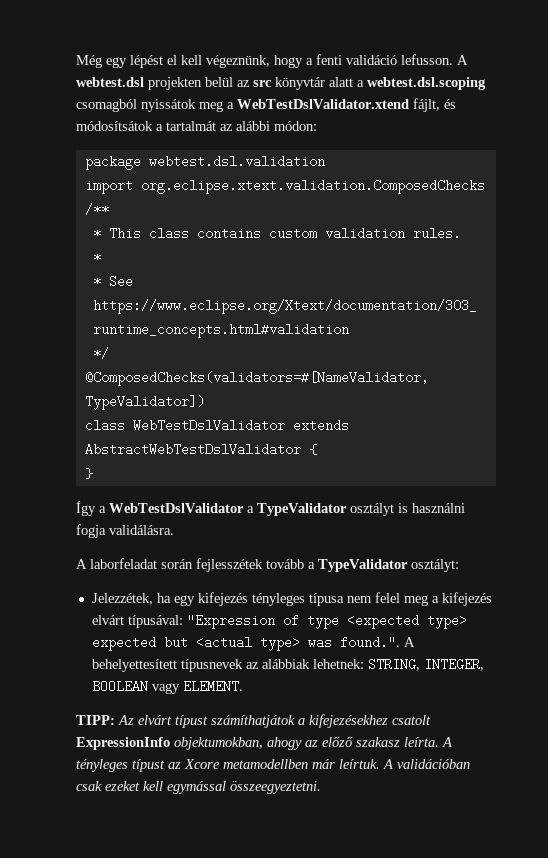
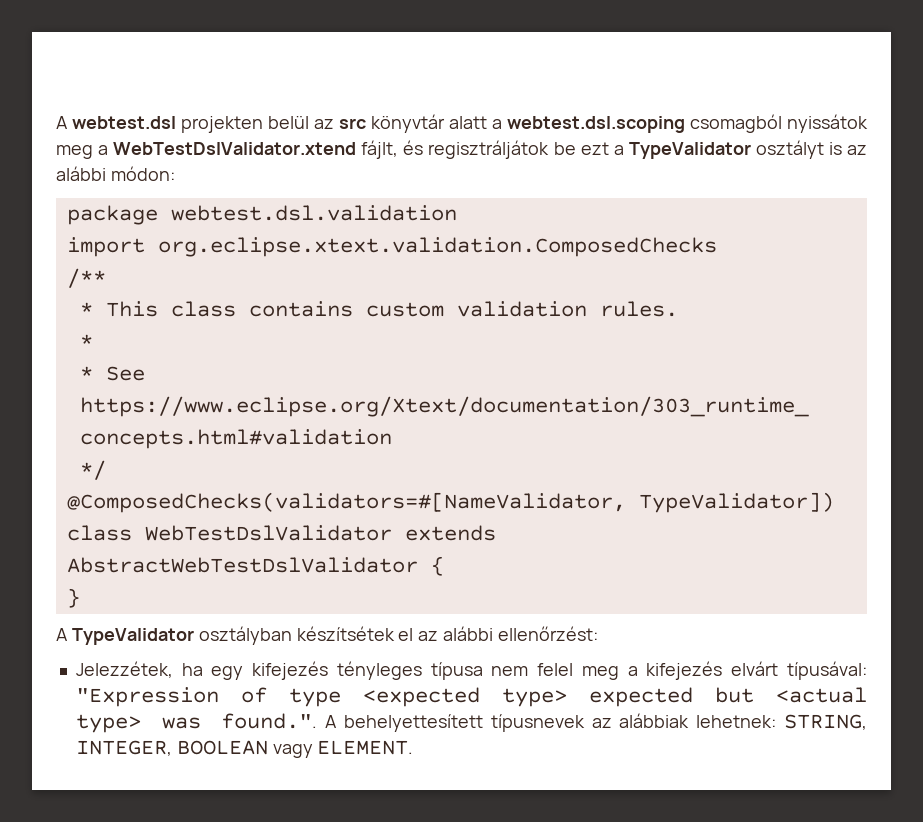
- Még egy lépést el kell végeznünk, hogy a fenti validáció lefusson. A webtest.dsl projekten belül az src könyvtár alatt a webtest.dsl.scoping csomagból nyissátok meg a WebTestDslValidator.xtend fájlt, és módosítsátok a tartalmát az alábbi módon:
+ A webtest.dsl projekten belül az src könyvtár alatt a webtest.dsl.scoping csomagból nyissátok meg a WebTestDslValidator.xtend fájlt, és regisztráljátok be ezt a TypeValidator osztályt is az alábbi módon:
- Így a WebTestDslValidator a TypeValidator osztályt is használni fogja validálásra.
- A laborfeladat során fejlesszétek tovább a TypeValidator osztályt:
+ A TypeValidator osztályban készítsétek el az alábbi ellenőrzést:
- TIPP: Az elvárt típust számíthatjátok a kifejezésekhez csatolt ExpressionInfo objektumokban, ahogy az előző szakasz leírta. A tényleges típust az Xcore metamodellben már leírtuk. A validációban csak ezeket kell egymással összeegyeztetni.

